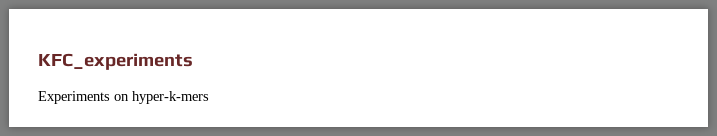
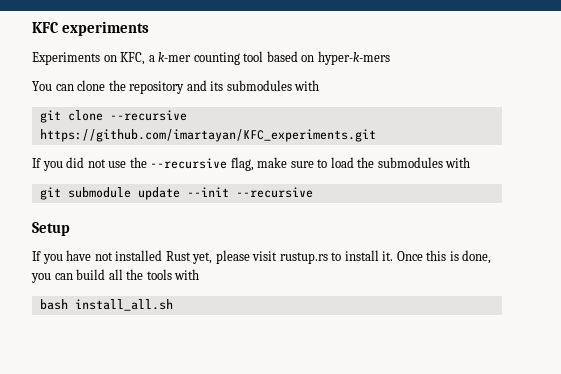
- KFC_experiments
+ KFC experiments
- Experiments on hyper-k-mers
+ Experiments on KFC, a k-mer counting tool based on hyper-k-mers
+ You can clone the repository and its submodules with
+ git clone --recursive https://github.com/imartayan/KFC_experiments.git
+ If you did not use the --recursive flag, make sure to load the submodules with
+ git submodule update --init --recursive
+ Setup
+ If you have not installed Rust yet, please visit rustup.rs to install it. Once this is done, you can build all the tools with
+ bash install_all.sh

